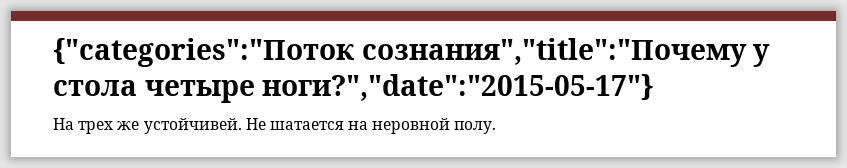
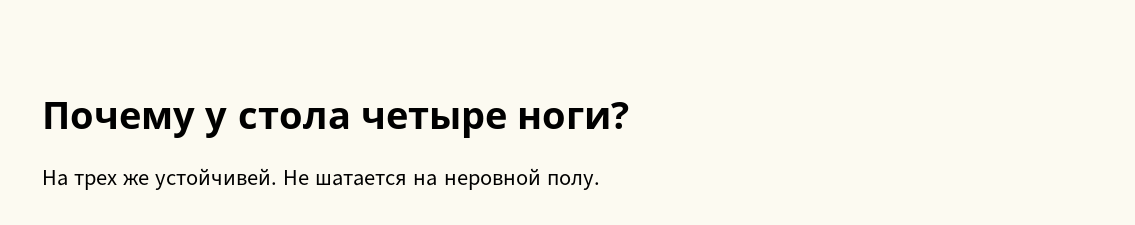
- {"categories":"Поток сознания","title":"Почему у стола четыре ноги?","date":"2015-05-17"}
+ Почему у стола четыре ноги?

